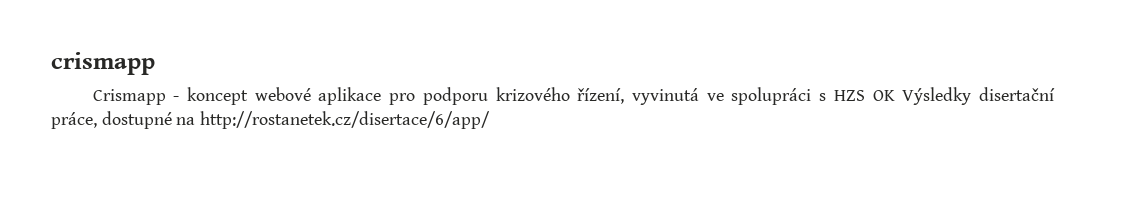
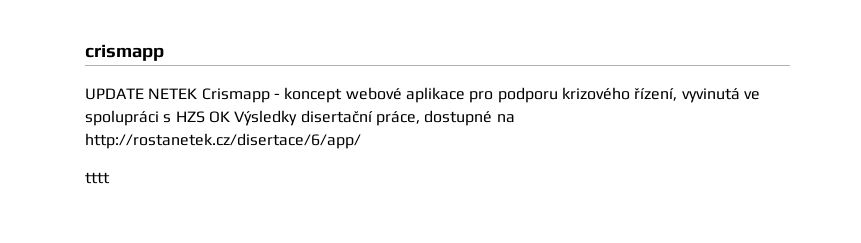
- Crismapp - koncept webové aplikace pro podporu krizového řízení, vyvinutá ve spolupráci s HZS OK Výsledky disertační práce, dostupné na http://rostanetek.cz/disertace/6/app/
+ UPDATE NETEK Crismapp - koncept webové aplikace pro podporu krizového řízení, vyvinutá ve spolupráci s HZS OK Výsledky disertační práce, dostupné na http://rostanetek.cz/disertace/6/app/
+ tttt

